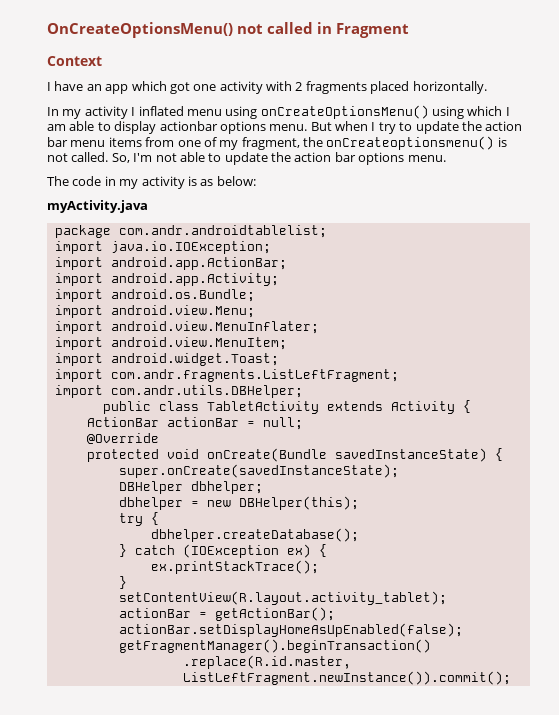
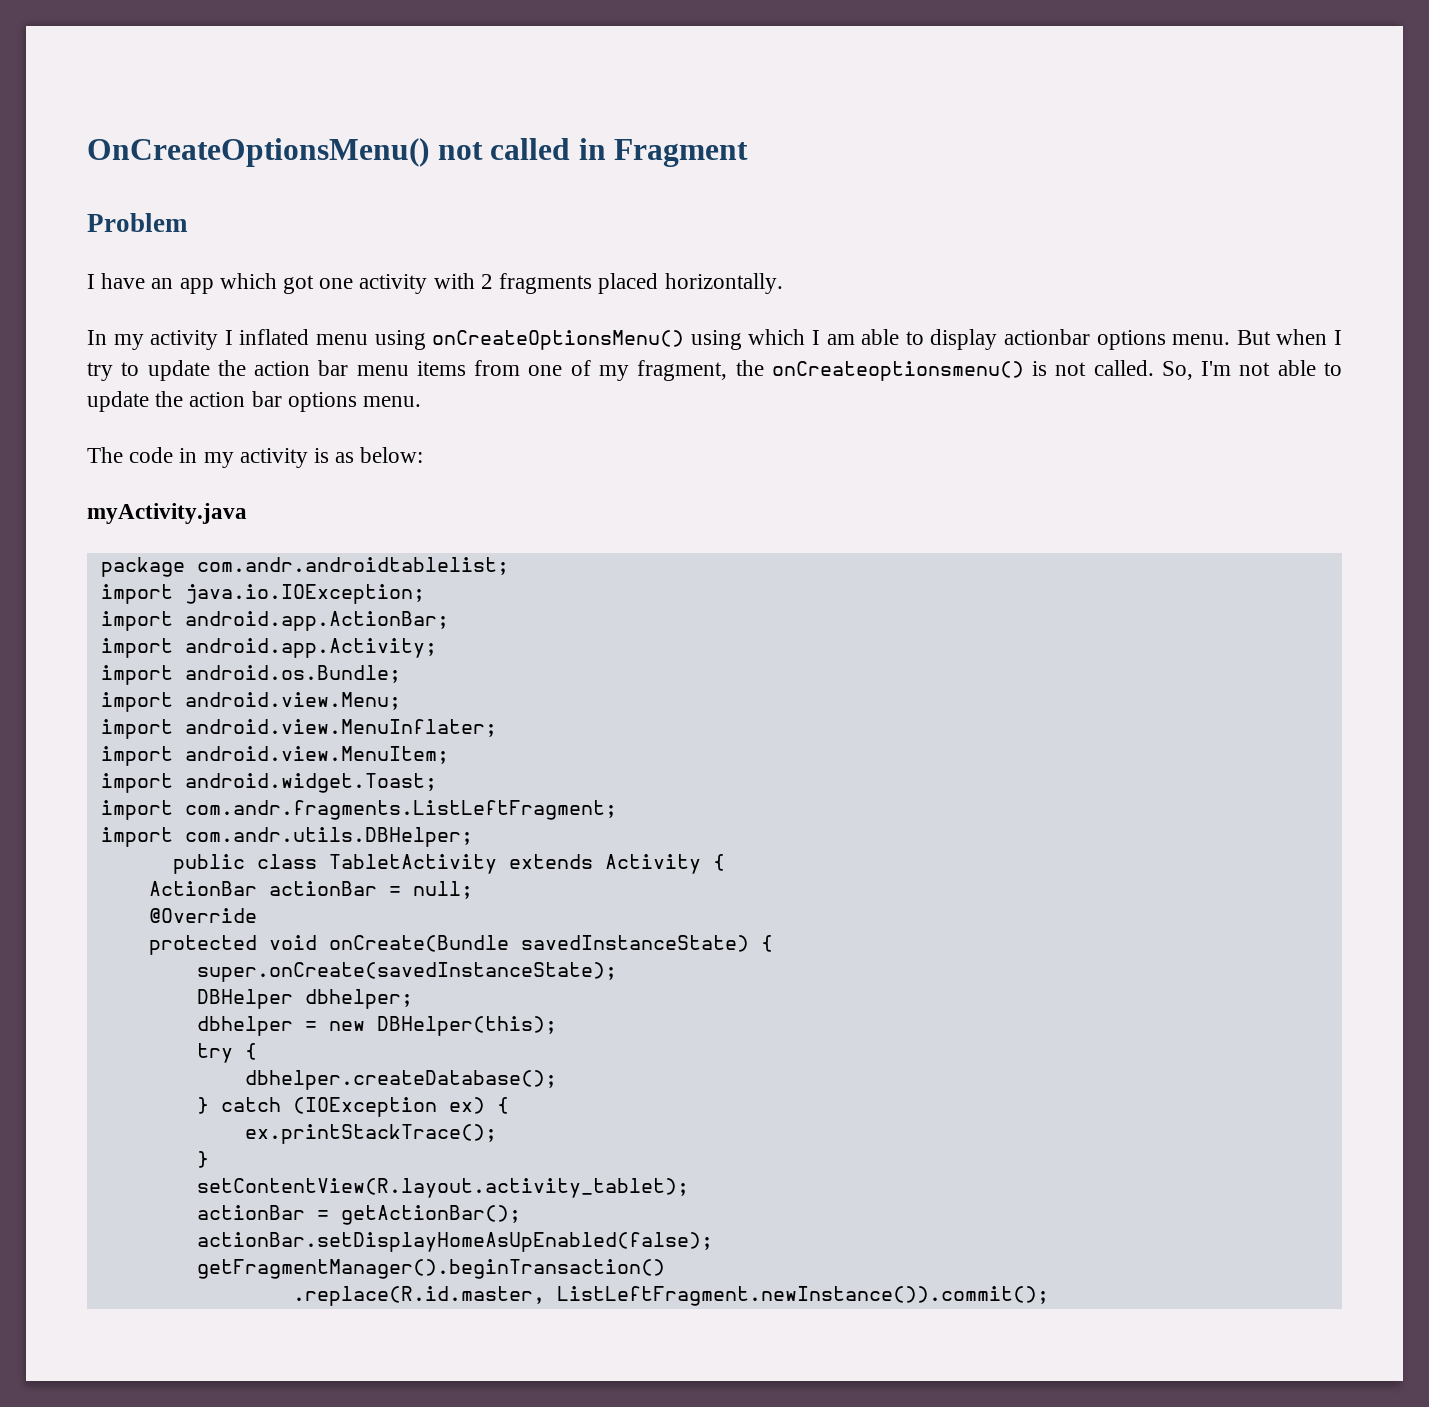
- Context
+ Problem

